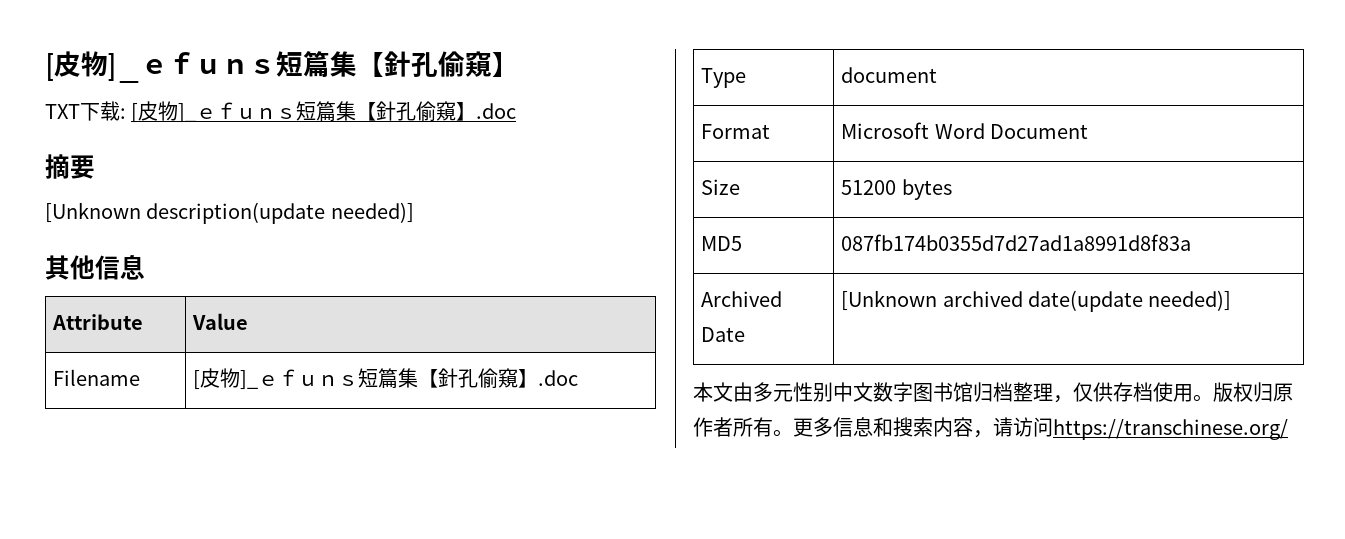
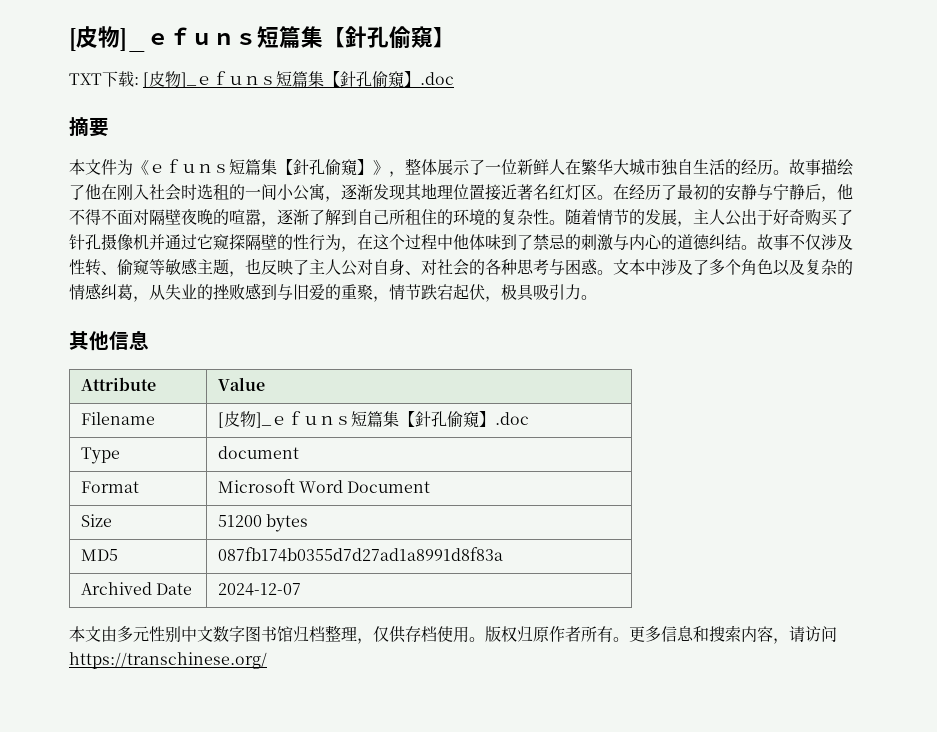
- [Unknown description(update needed)]
+ 本文件为《ｅｆｕｎｓ短篇集【針孔偷窺】》，整体展示了一位新鲜人在繁华大城市独自生活的经历。故事描绘了他在刚入社会时选租的一间小公寓，逐渐发现其地理位置接近著名红灯区。在经历了最初的安静与宁静后，他不得不面对隔壁夜晚的喧嚣，逐渐了解到自己所租住的环境的复杂性。随着情节的发展，主人公出于好奇购买了针孔摄像机并通过它窥探隔壁的性行为，在这个过程中他体味到了禁忌的刺激与内心的道德纠结。故事不仅涉及性转、偷窥等敏感主题，也反映了主人公对自身、对社会的各种思考与困惑。文本中涉及了多个角色以及复杂的情感纠葛，从失业的挫败感到与旧爱的重聚，情节跌宕起伏，极具吸引力。
- Archived Date | [Unknown archived date(update needed)]
+ Archived Date | 2024-12-07

